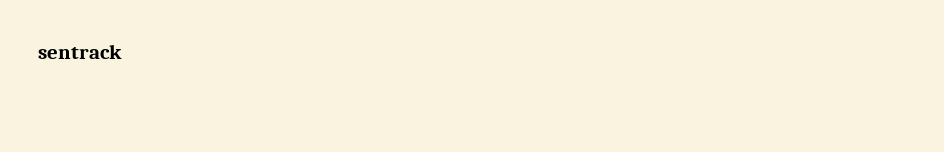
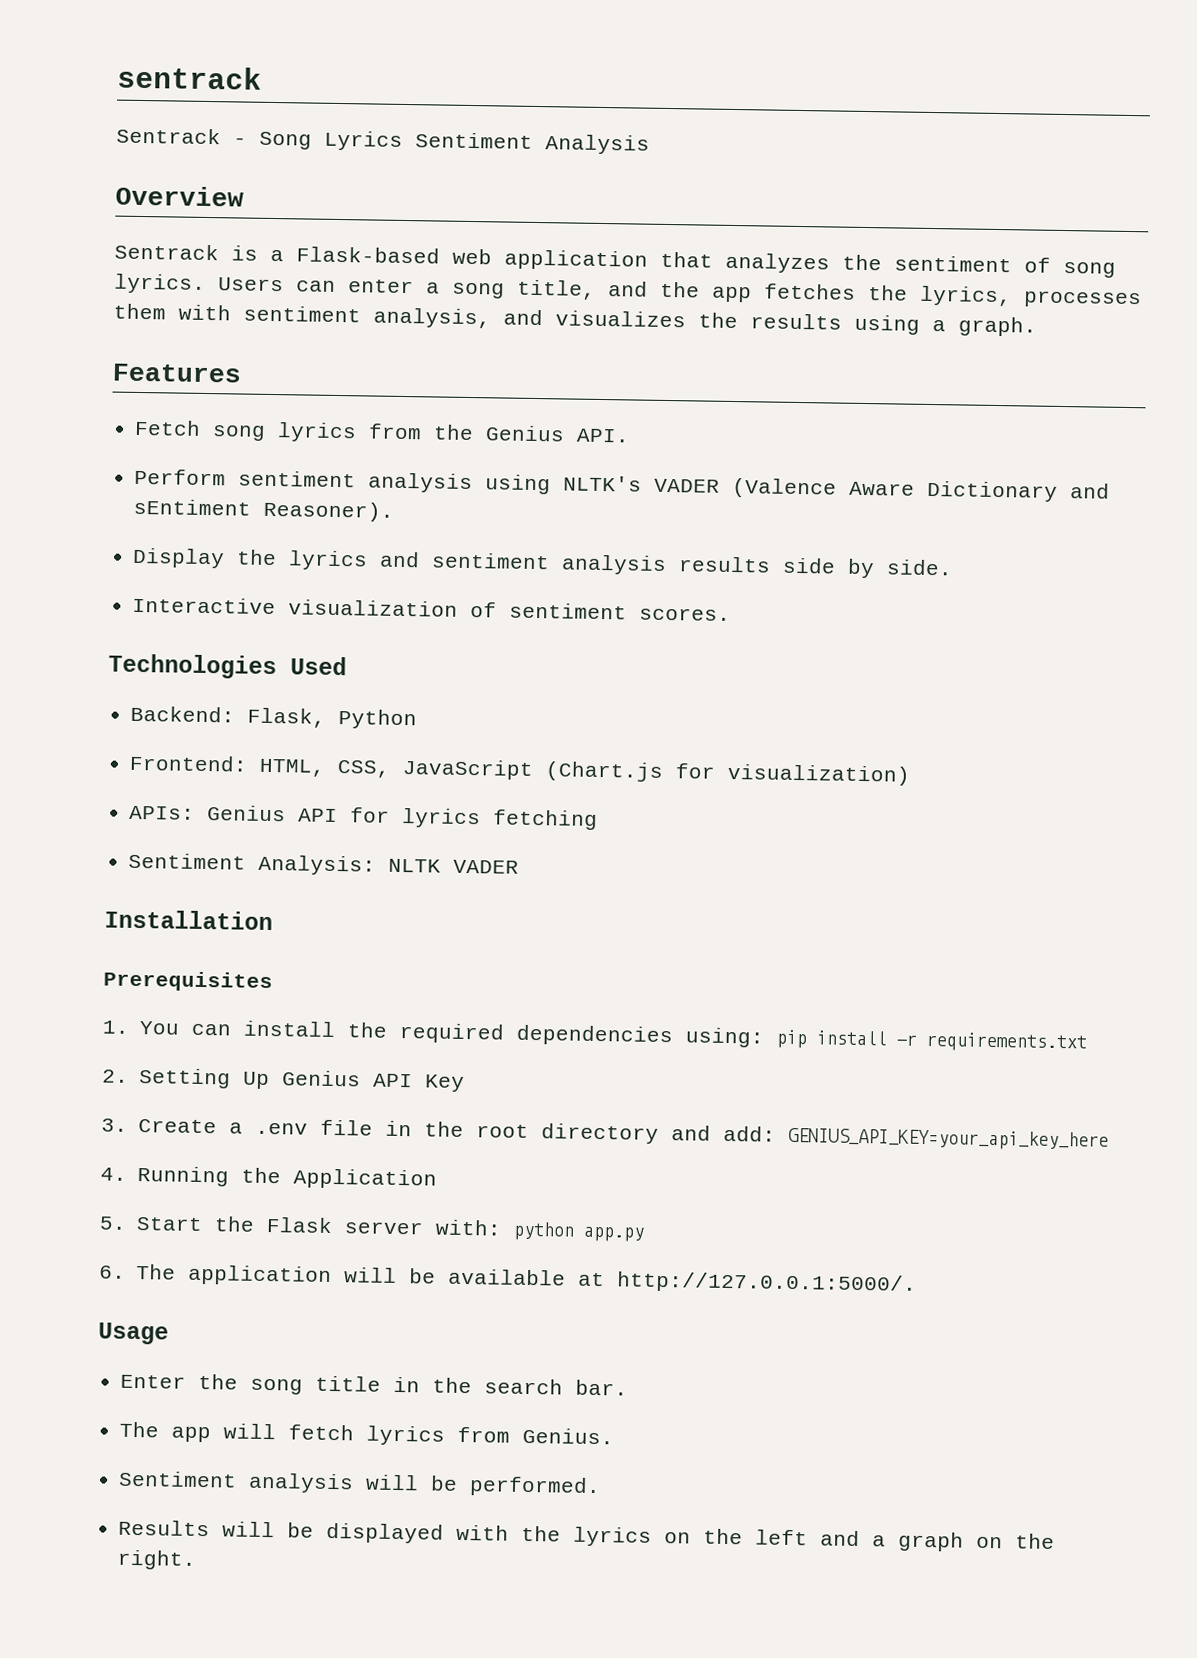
+ Sentrack - Song Lyrics Sentiment Analysis
+ Overview
+ Sentrack is a Flask-based web application that analyzes the sentiment of song lyrics. Users can enter a song title, and the app fetches the lyrics, processes them with sentiment analysis, and visualizes the results using a graph.
+ Features
+ Fetch song lyrics from the Genius API.
+ Perform sentiment analysis using NLTK's VADER (Valence Aware Dictionary and sEntiment Reasoner).
+ Display the lyrics and sentiment analysis results side by side.
+ Interactive visualization of sentiment scores.
+ Technologies Used
+ Backend: Flask, Python
+ Frontend: HTML, CSS, JavaScript (Chart.js for visualization)
+ APIs: Genius API for lyrics fetching
+ Sentiment Analysis: NLTK VADER
+ Installation
+ Prerequisites
+ 1. You can install the required dependencies using: pip install -r requirements.txt
+ 2. Setting Up Genius API Key
+ 3. Create a .env file in the root directory and add: GENIUS_API_KEY=your_api_key_here
+ 4. Running the Application
+ 5. Start the Flask server with: python app.py
+ 6. The application will be available at http://127.0.0.1:5000/.
+ Usage
+ Enter the song title in the search bar.
+ The app will fetch lyrics from Genius.
+ Sentiment analysis will be performed.
+ Results will be displayed with the lyrics on the left and a graph on the right.

